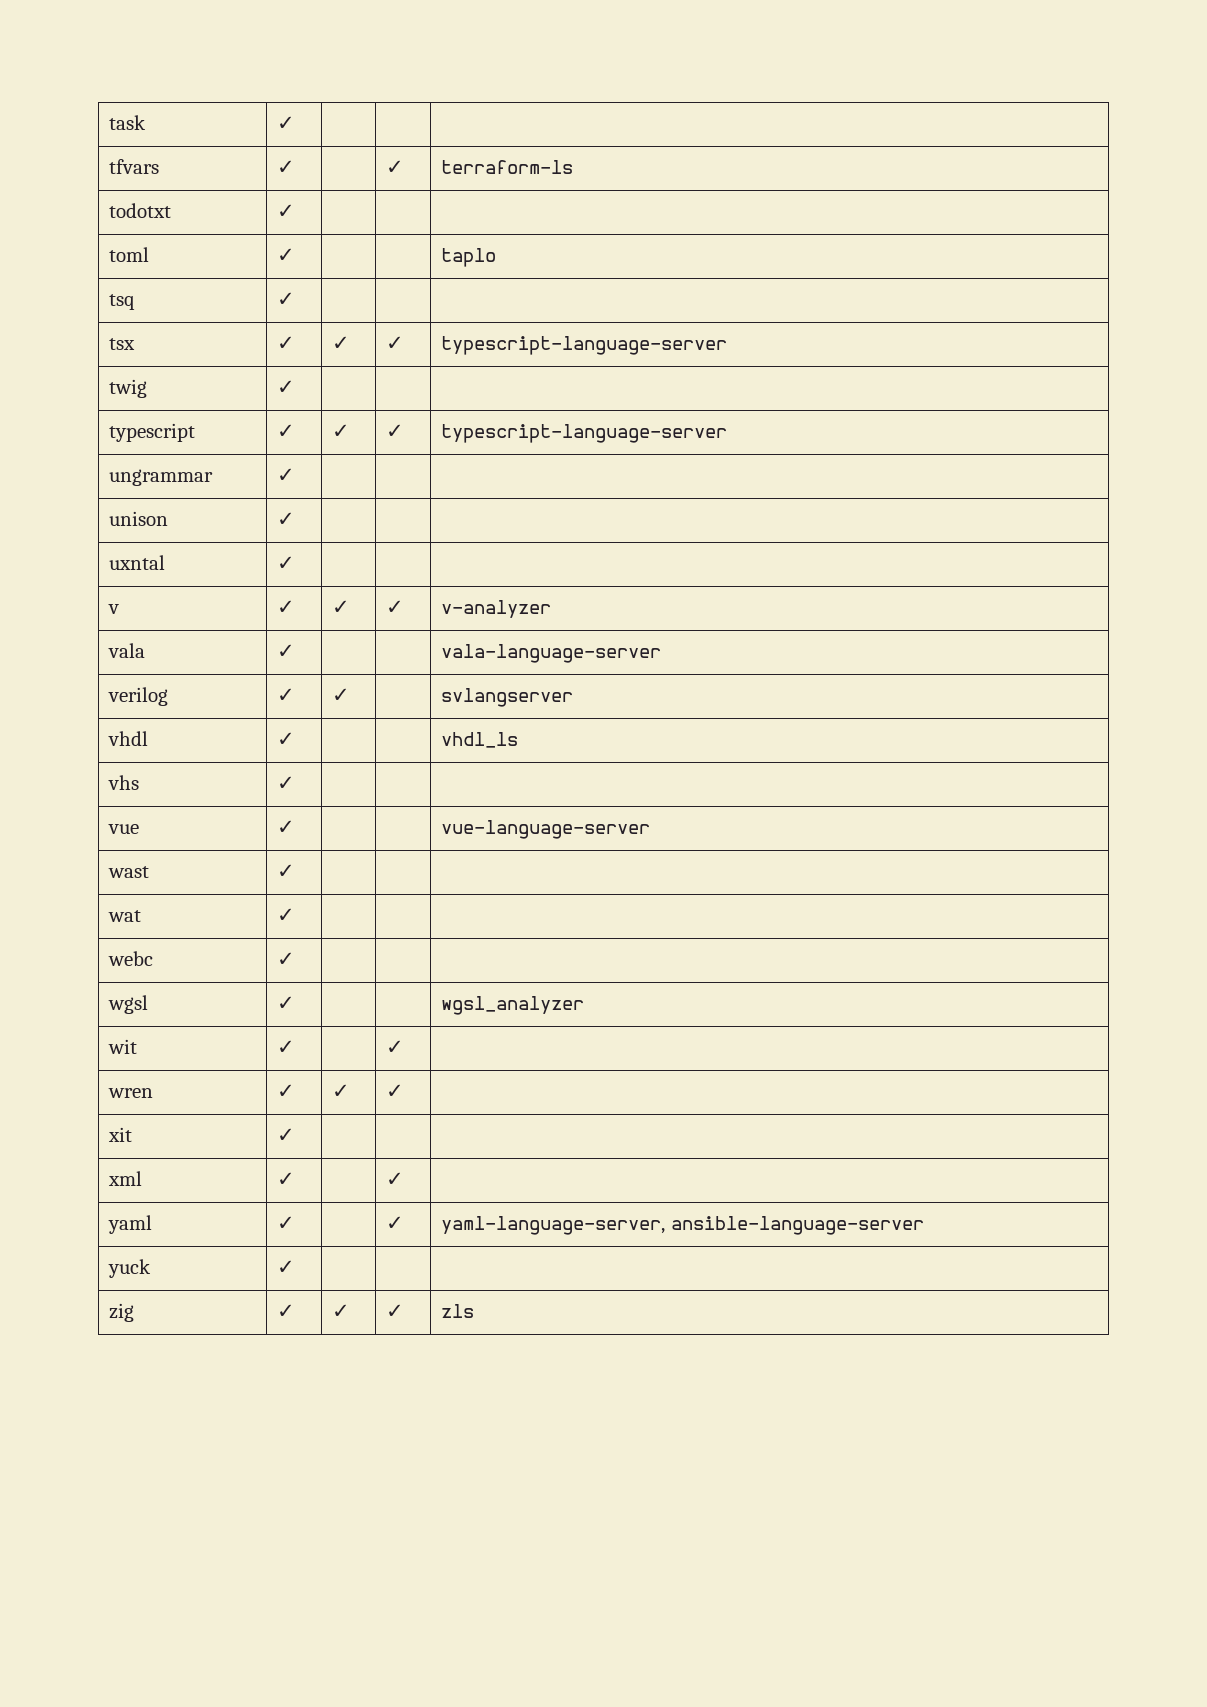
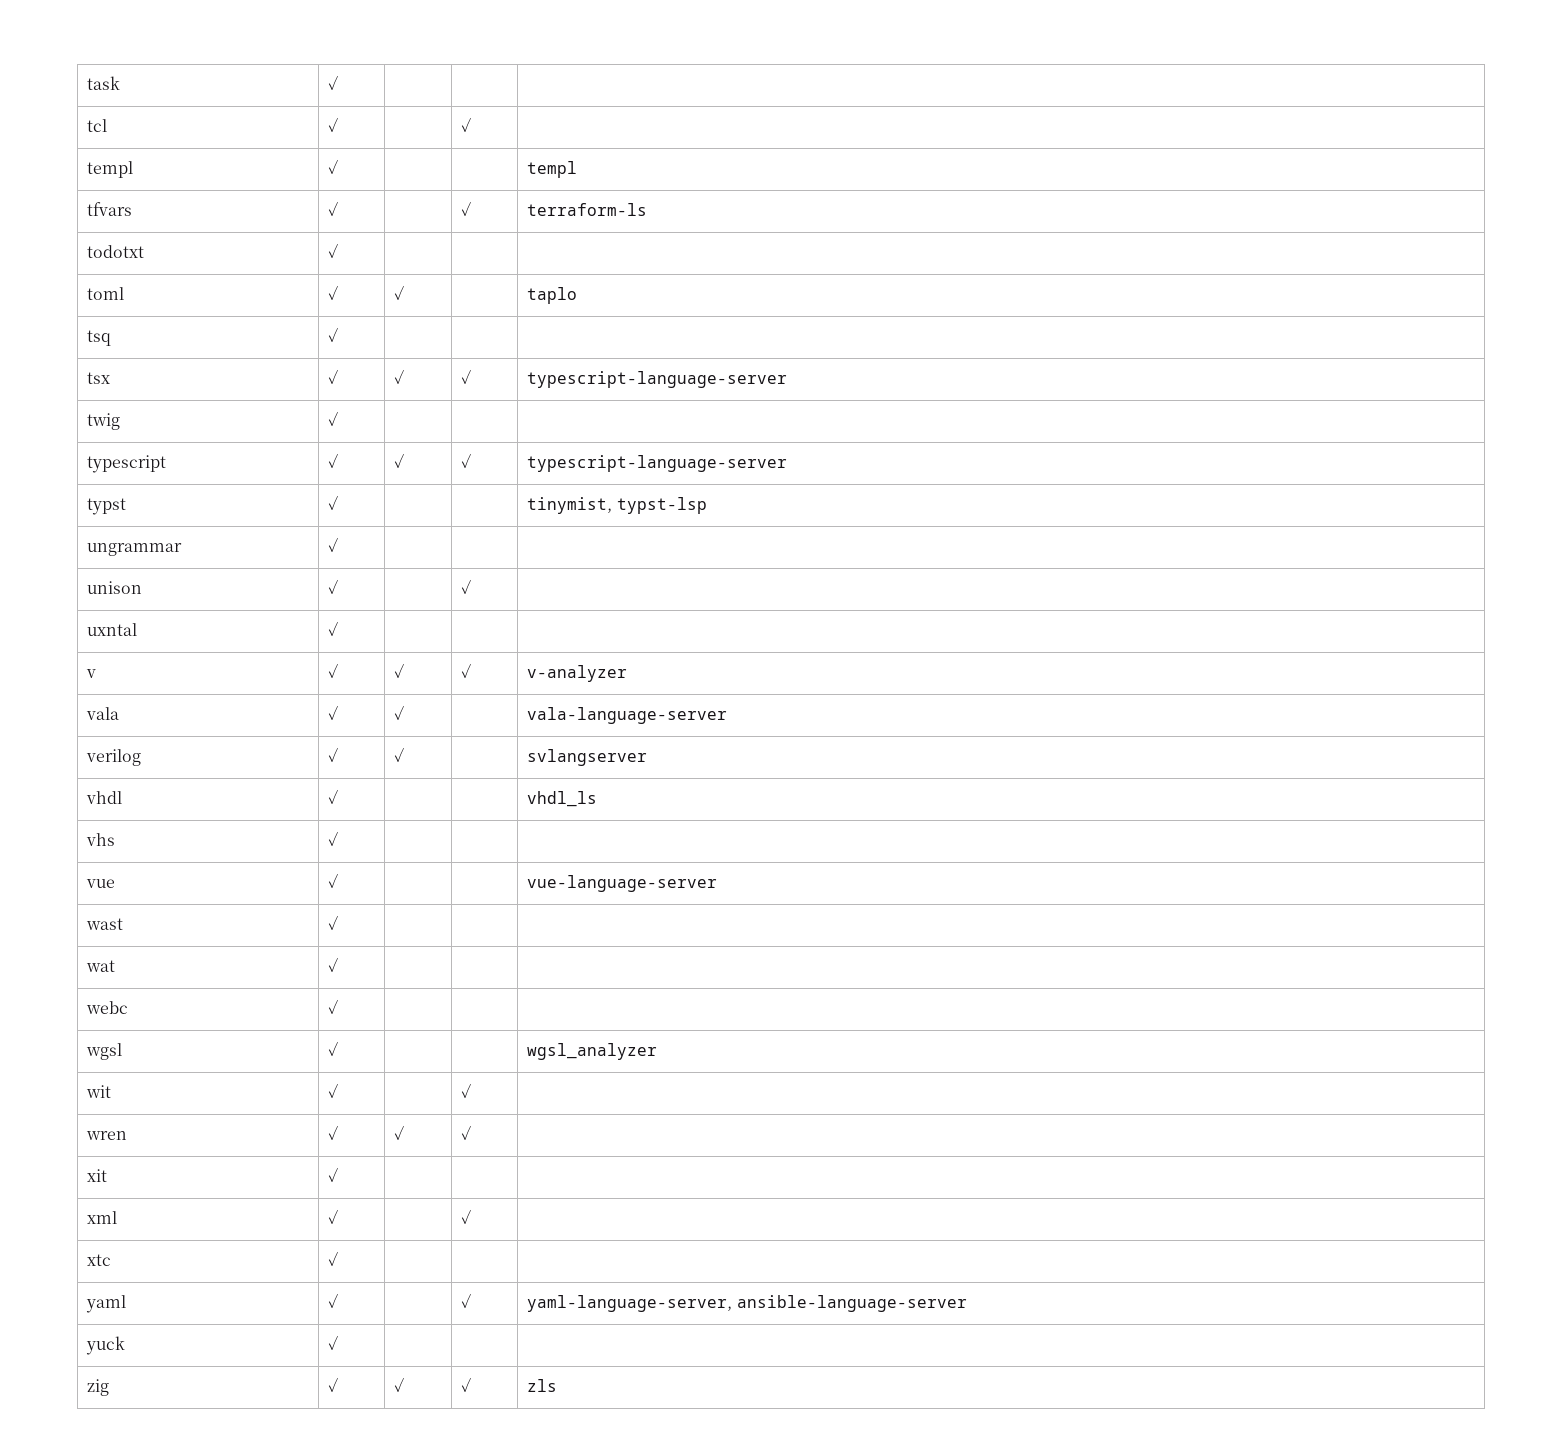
+ tcl | ✓ | | ✓ |
+ templ | ✓ | | | templ
- toml | ✓ | | | taplo
+ toml | ✓ | ✓ | | taplo
+ typst | ✓ | | | tinymist, typst-lsp
- unison | ✓ | | |
+ unison | ✓ | | ✓ |
- vala | ✓ | | | vala-language-server
+ vala | ✓ | ✓ | | vala-language-server
+ xtc | ✓ | | |

